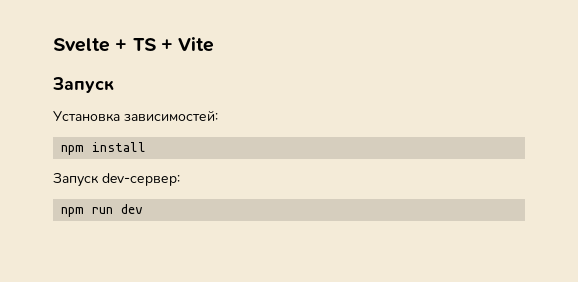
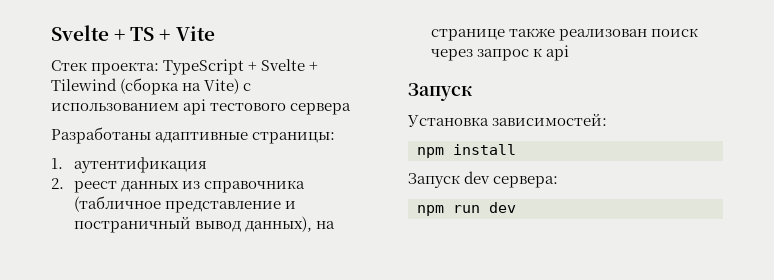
+ Стек проекта: TypeScript + Svelte + Tilewind (сборка на Vite) с использованием api тестового сервера
+ Разработаны адаптивные страницы:
+ 1. аутентификация
+ 2. реест данных из справочника (табличное представление и постраничный вывод данных), на странице также реализован поиск через запрос к api
- Запуск dev-сервер:
+ Запуск dev сервера:

